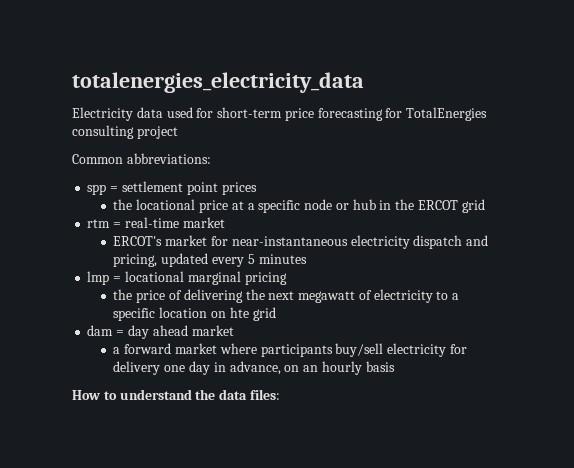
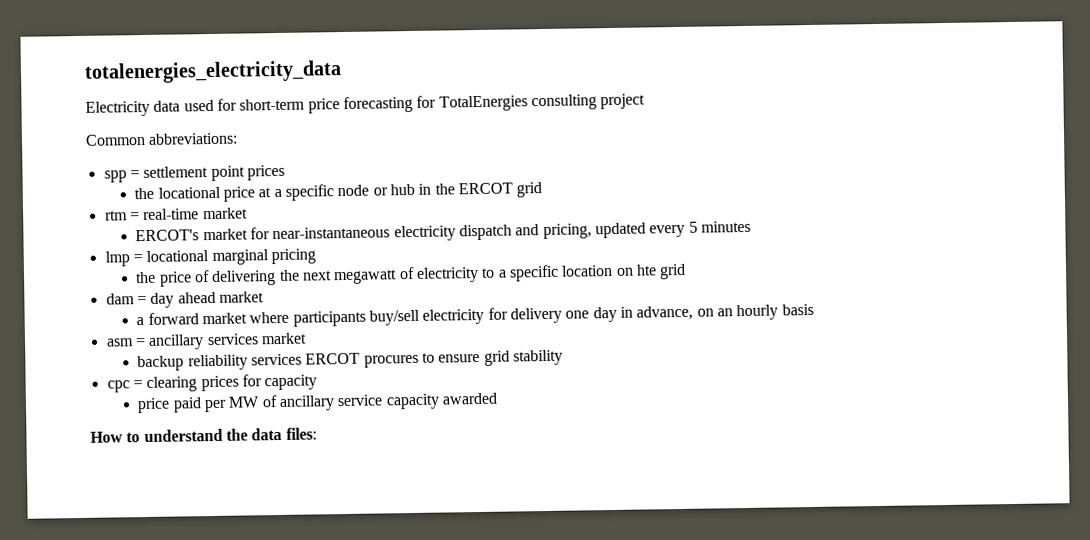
+ asm = ancillary services market
+ backup reliability services ERCOT procures to ensure grid stability
+ cpc = clearing prices for capacity
+ price paid per MW of ancillary service capacity awarded

